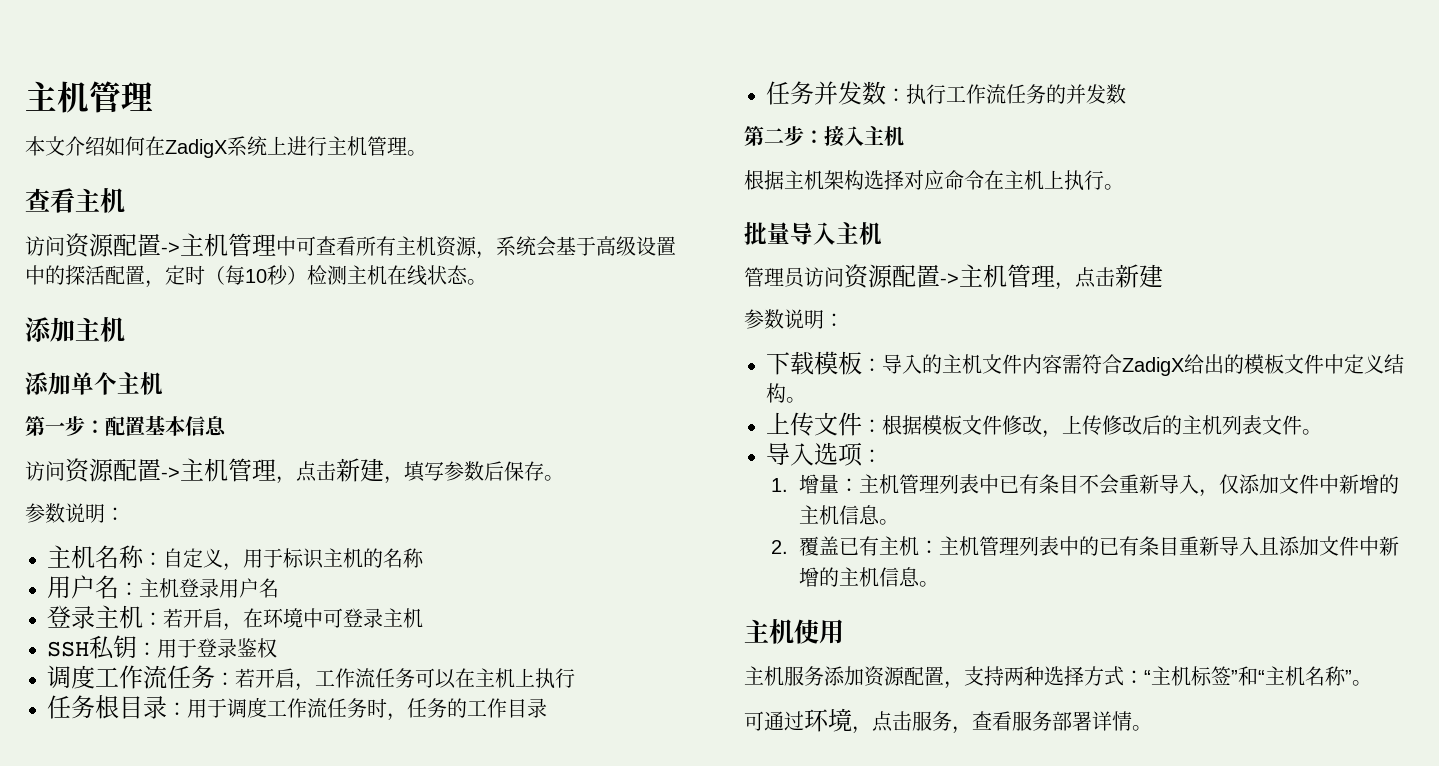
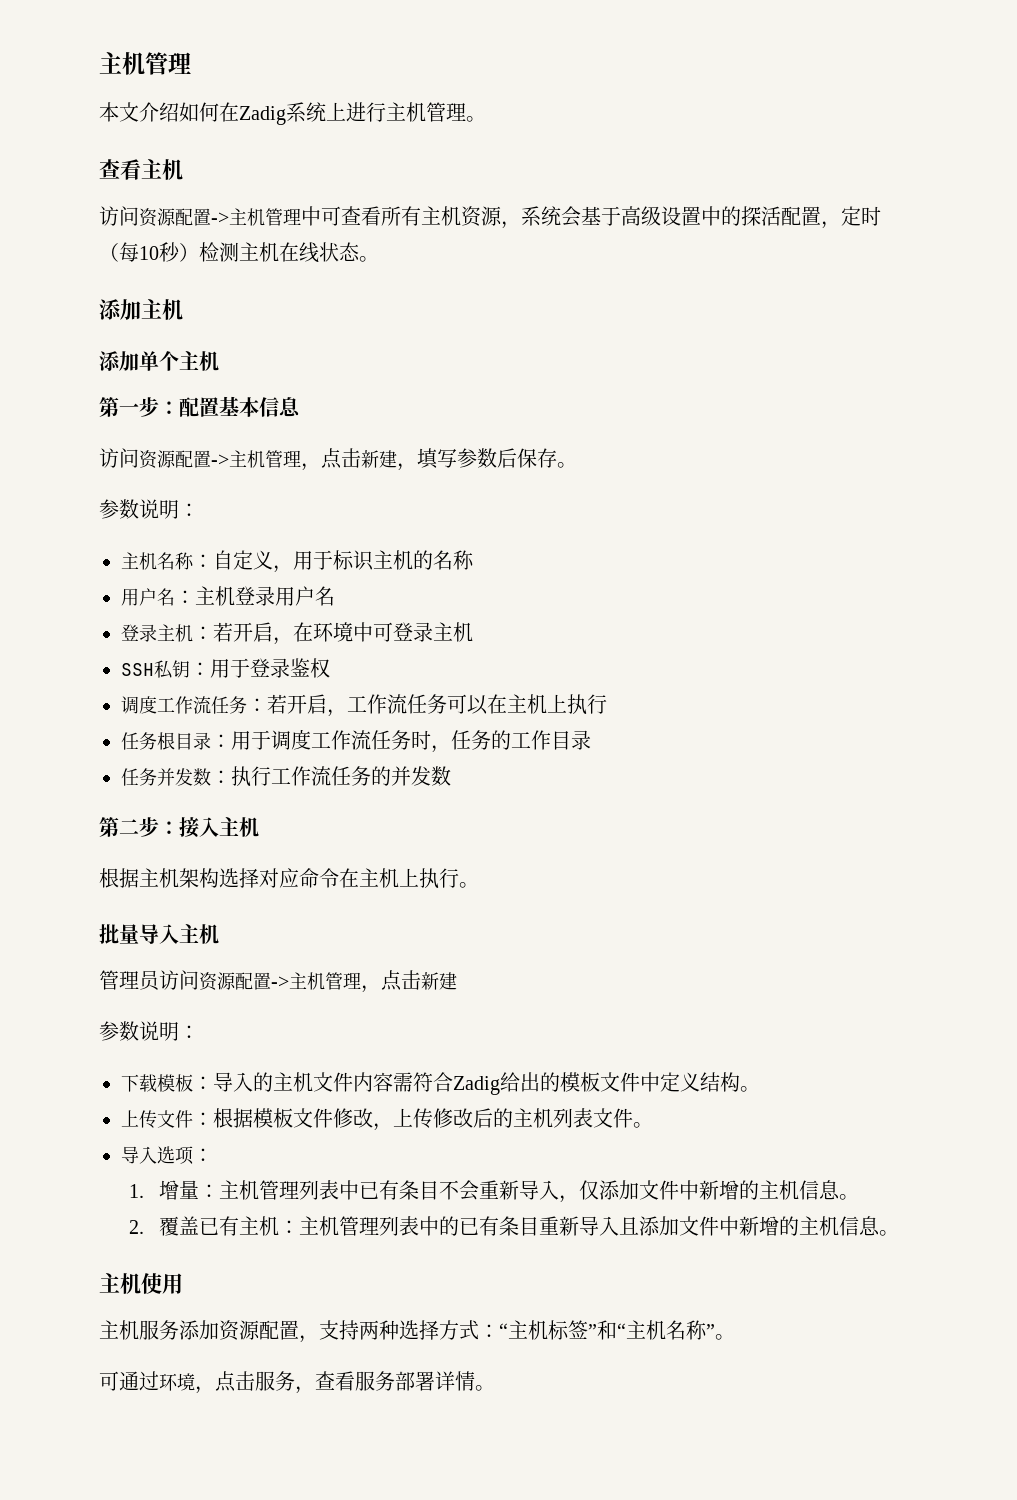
- 本文介绍如何在ZadigX系统上进行主机管理。
+ 本文介绍如何在Zadig系统上进行主机管理。
- 下载模板：导入的主机文件内容需符合ZadigX给出的模板文件中定义结构。
+ 下载模板：导入的主机文件内容需符合Zadig给出的模板文件中定义结构。

